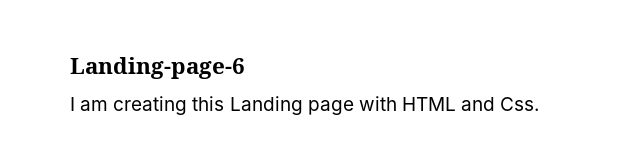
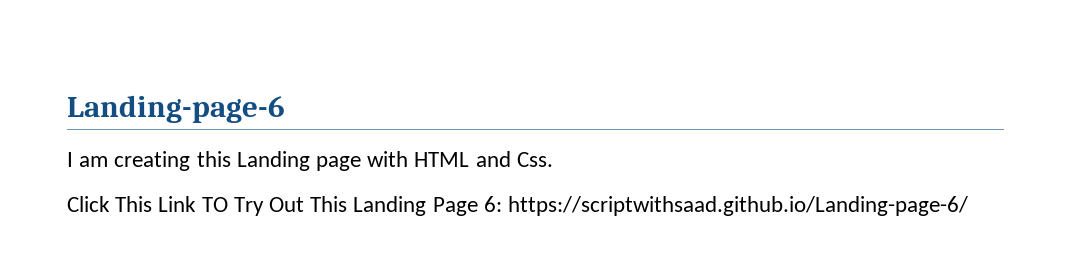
+ Click This Link TO Try Out This Landing Page 6: https://scriptwithsaad.github.io/Landing-page-6/

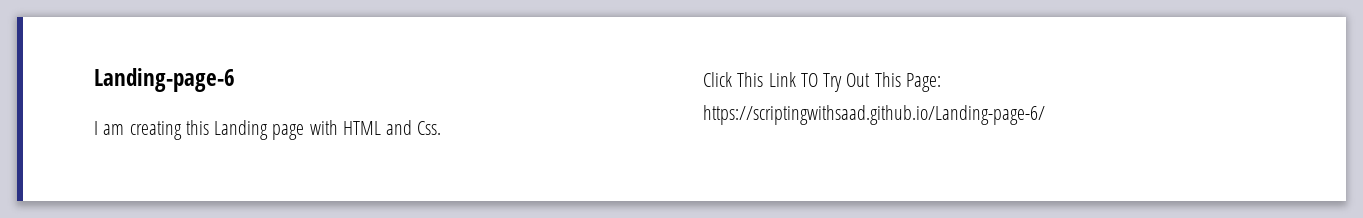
- Click This Link TO Try Out This Landing Page 6: https://scriptwithsaad.github.io/Landing-page-6/
+ Click This Link TO Try Out This Page: https://scriptingwithsaad.github.io/Landing-page-6/

